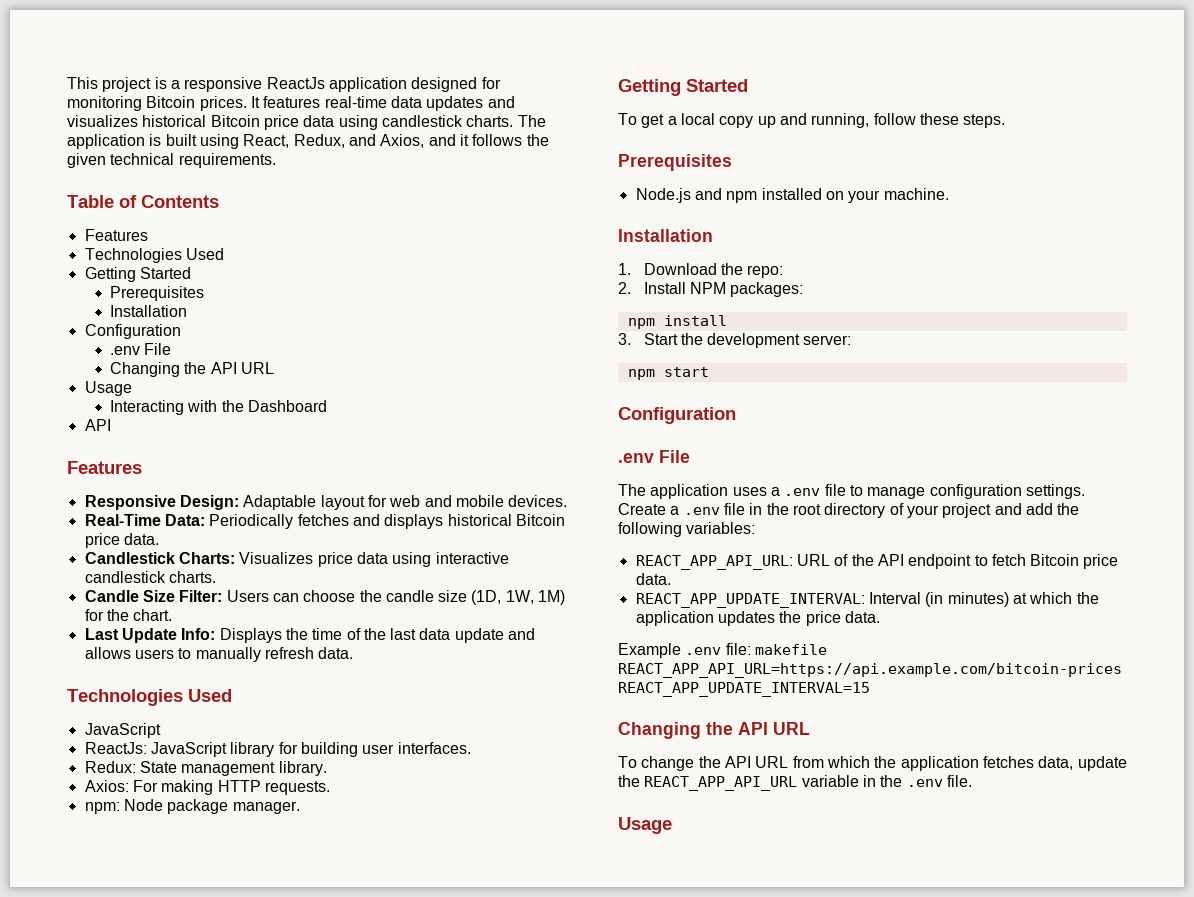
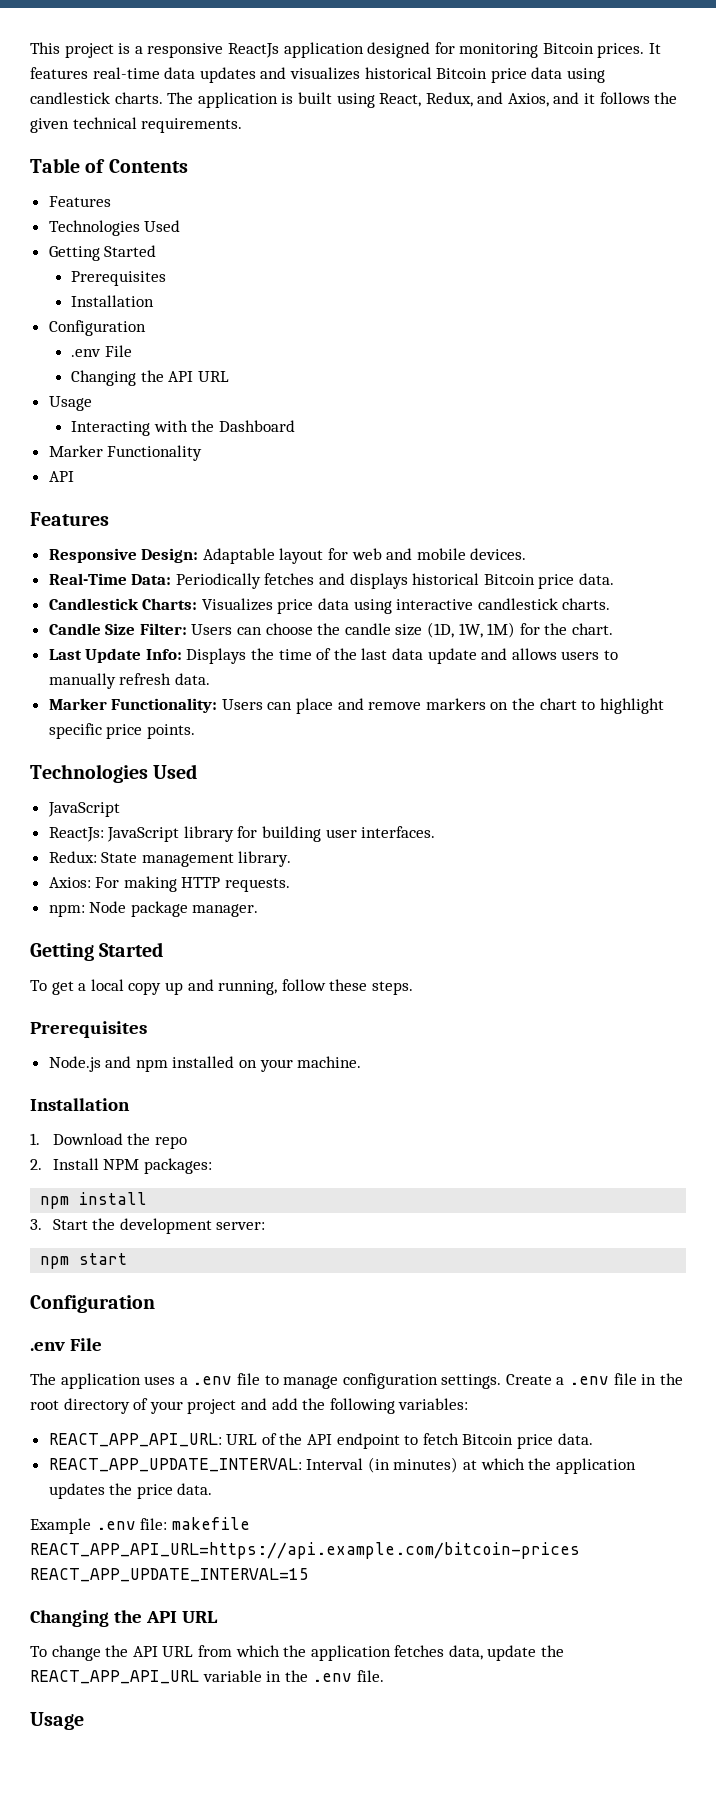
+ Marker Functionality
+ Marker Functionality: Users can place and remove markers on the chart to highlight specific price points.
- 1. Download the repo:
+ 1. Download the repo

